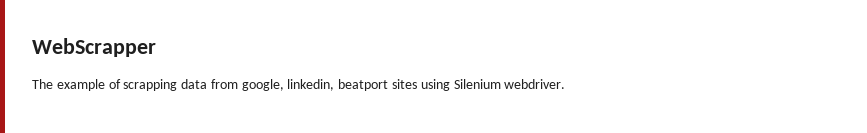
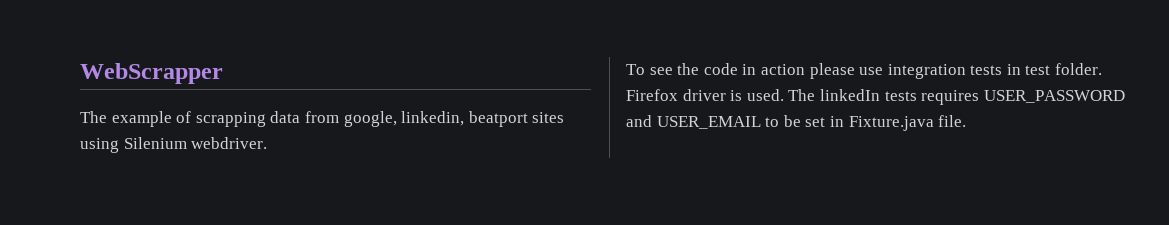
+ To see the code in action please use integration tests in test folder. Firefox driver is used. The linkedIn tests requires USER_PASSWORD and USER_EMAIL to be set in Fixture.java file.

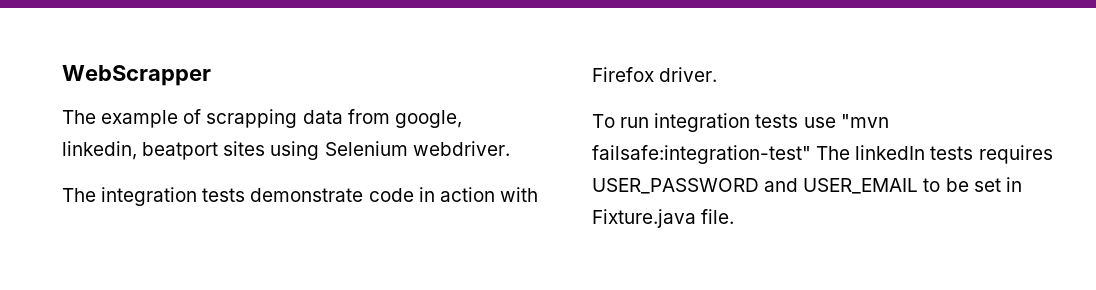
- The example of scrapping data from google, linkedin, beatport sites using Silenium webdriver.
+ The example of scrapping data from google, linkedin, beatport sites using Selenium webdriver.
- To see the code in action please use integration tests in test folder. Firefox driver is used. The linkedIn tests requires USER_PASSWORD and USER_EMAIL to be set in Fixture.java file.
+ The integration tests demonstrate code in action with Firefox driver.
+ To run integration tests use "mvn failsafe:integration-test" The linkedIn tests requires USER_PASSWORD and USER_EMAIL to be set in Fixture.java file.

